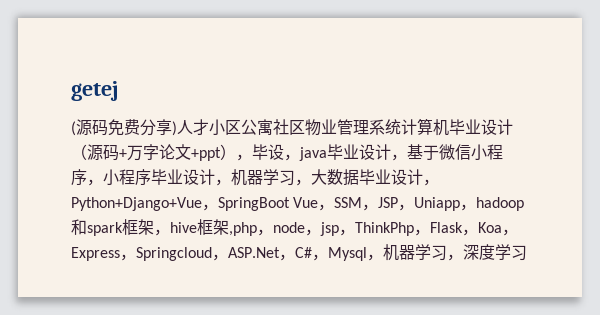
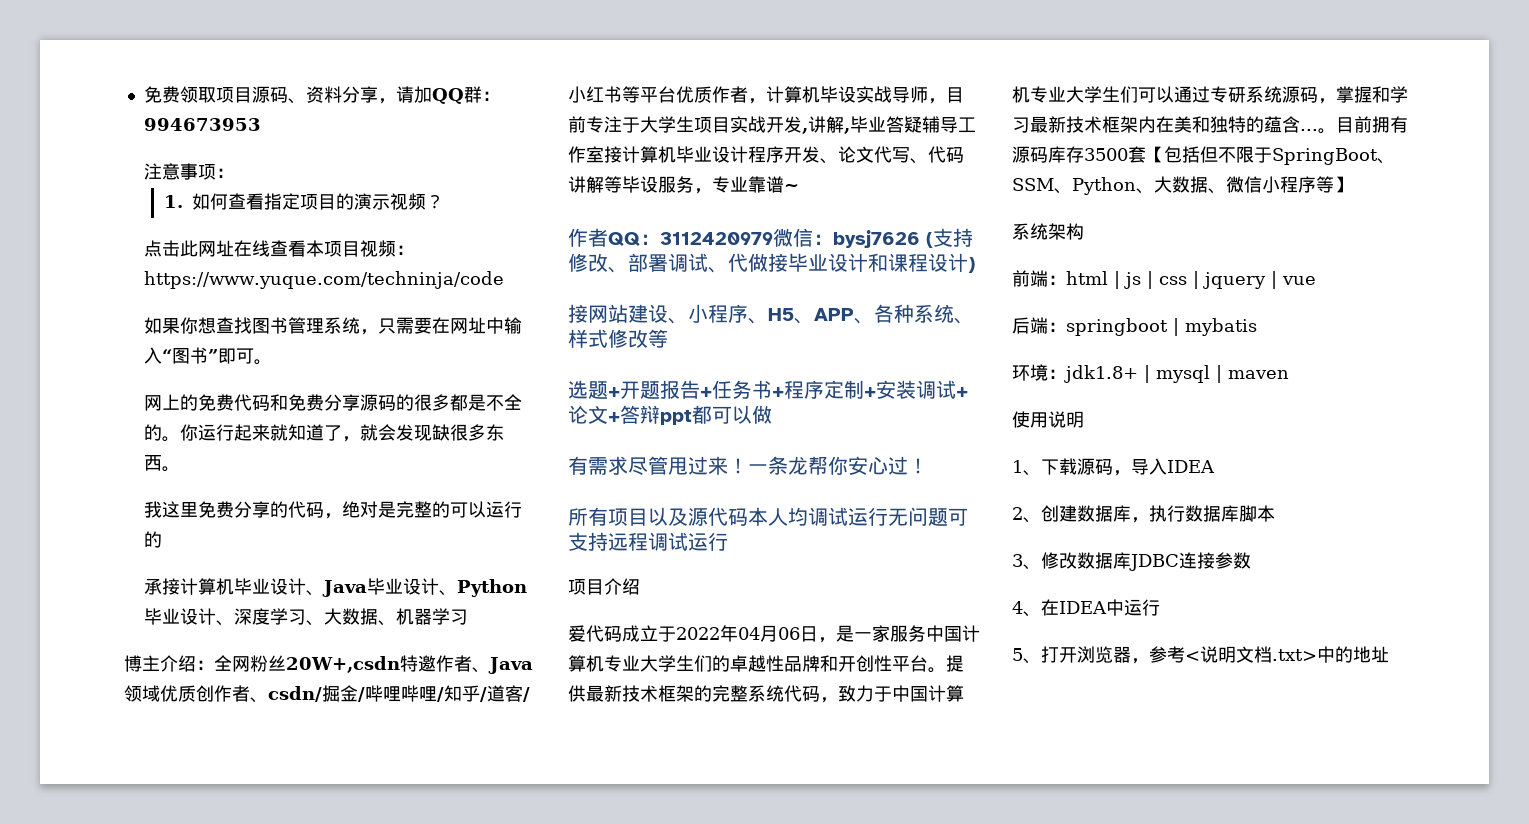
- getej
- (源码免费分享)人才小区公寓社区物业管理系统计算机毕业设计（源码+万字论文+ppt），毕设，java毕业设计，基于微信小程序，小程序毕业设计，机器学习，大数据毕业设计，Python+Django+Vue，SpringBoot Vue，SSM，JSP，Uniapp，hadoop和spark框架，hive框架,php，node，jsp，ThinkPhp，Flask，Koa，Express，Springcloud，ASP.Net，C#，Mysql，机器学习，深度学习
+ 免费领取项目源码、资料分享，请加QQ群：994673953
+ 注意事项：
+ 1.如何查看指定项目的演示视频？
+ 点击此网址在线查看本项目视频：https://www.yuque.com/techninja/code
+ 如果你想查找图书管理系统，只需要在网址中输入“图书”即可。
+ 网上的免费代码和免费分享源码的很多都是不全的。你运行起来就知道了，就会发现缺很多东西。
+ 我这里免费分享的代码，绝对是完整的可以运行的
+ 承接计算机毕业设计、Java毕业设计、Python毕业设计、深度学习、大数据、机器学习
+ 博主介绍：全网粉丝20W+,csdn特邀作者、Java领域优质创作者、csdn/掘金/哔哩哔哩/知乎/道客/小红书等平台优质作者，计算机毕设实战导师，目前专注于大学生项目实战开发,讲解,毕业答疑辅导工作室接计算机毕业设计程序开发、论文代写、代码讲解等毕设服务，专业靠谱~
+ 作者QQ：3112420979微信：bysj7626 (支持修改、部署调试、代做接毕业设计和课程设计)
+ 接网站建设、小程序、H5、APP、各种系统、样式修改等
+ 选题+开题报告+任务书+程序定制+安装调试+论文+答辩ppt都可以做
+ 有需求尽管甩过来！一条龙帮你安心过！
+ 所有项目以及源代码本人均调试运行无问题可支持远程调试运行
+ 项目介绍
+ 爱代码成立于2022年04月06日，是一家服务中国计算机专业大学生们的卓越性品牌和开创性平台。提供最新技术框架的完整系统代码，致力于中国计算机专业大学生们可以通过专研系统源码，掌握和学习最新技术框架内在美和独特的蕴含...。目前拥有源码库存3500套【包括但不限于SpringBoot、SSM、Python、大数据、微信小程序等】
+ 系统架构
+ 前端：html | js | css | jquery | vue
+ 后端：springboot | mybatis
+ 环境：jdk1.8+ | mysql | maven
+ 使用说明
+ 1、下载源码，导入IDEA
+ 2、创建数据库，执行数据库脚本
+ 3、修改数据库JDBC连接参数
+ 4、在IDEA中运行
+ 5、打开浏览器，参考<说明文档.txt>中的地址

